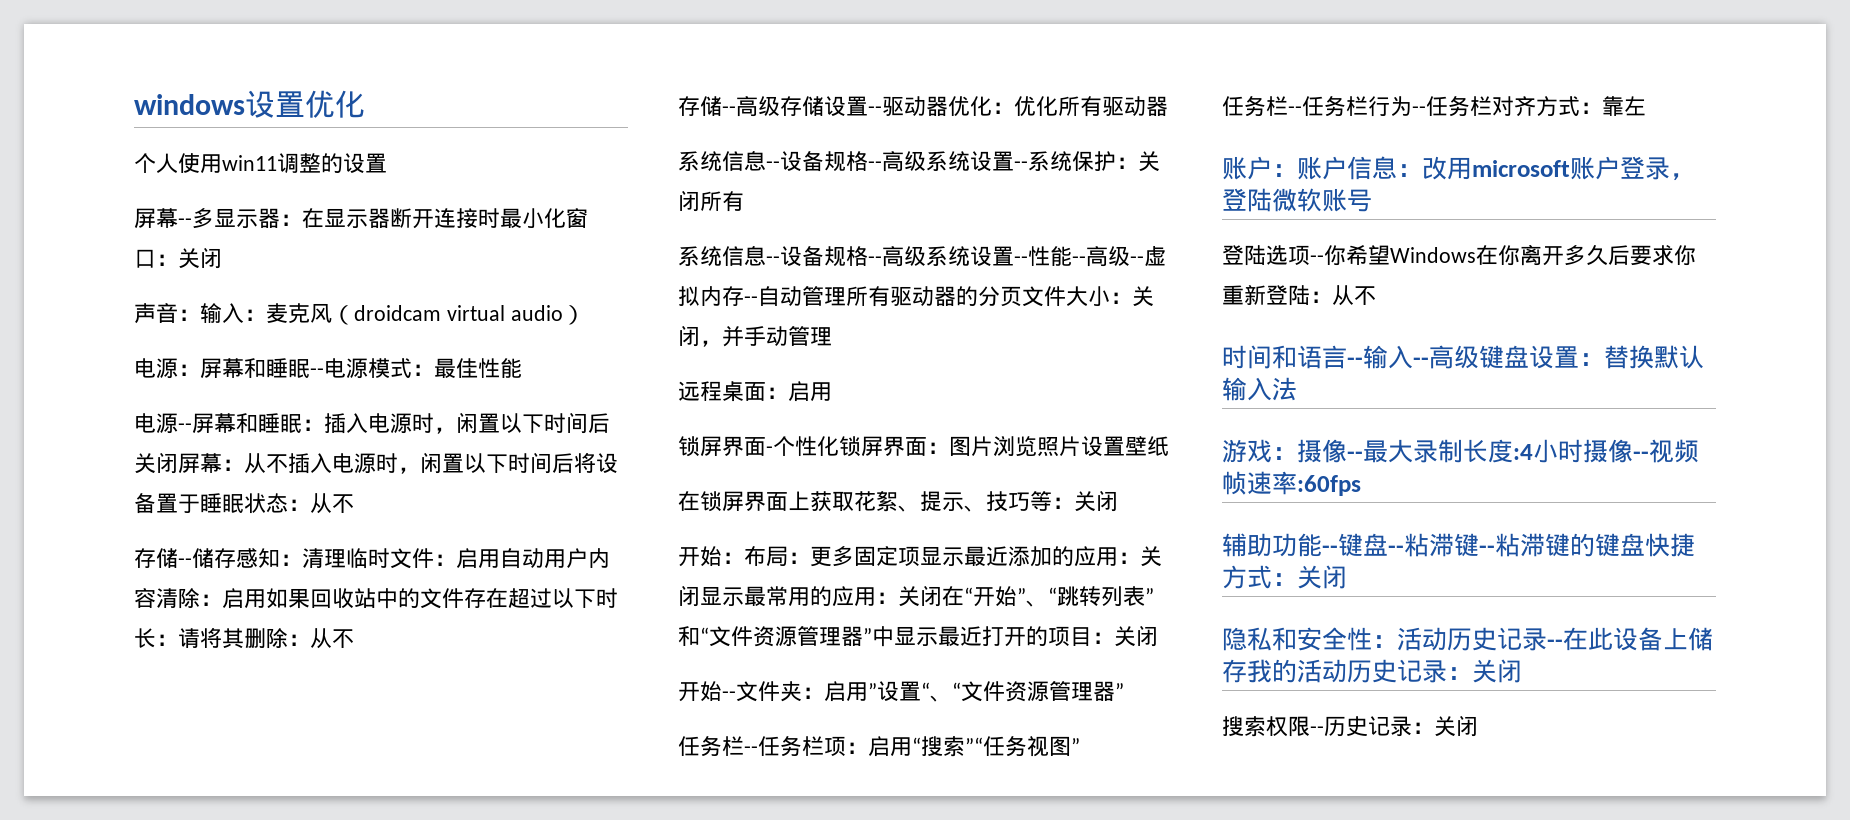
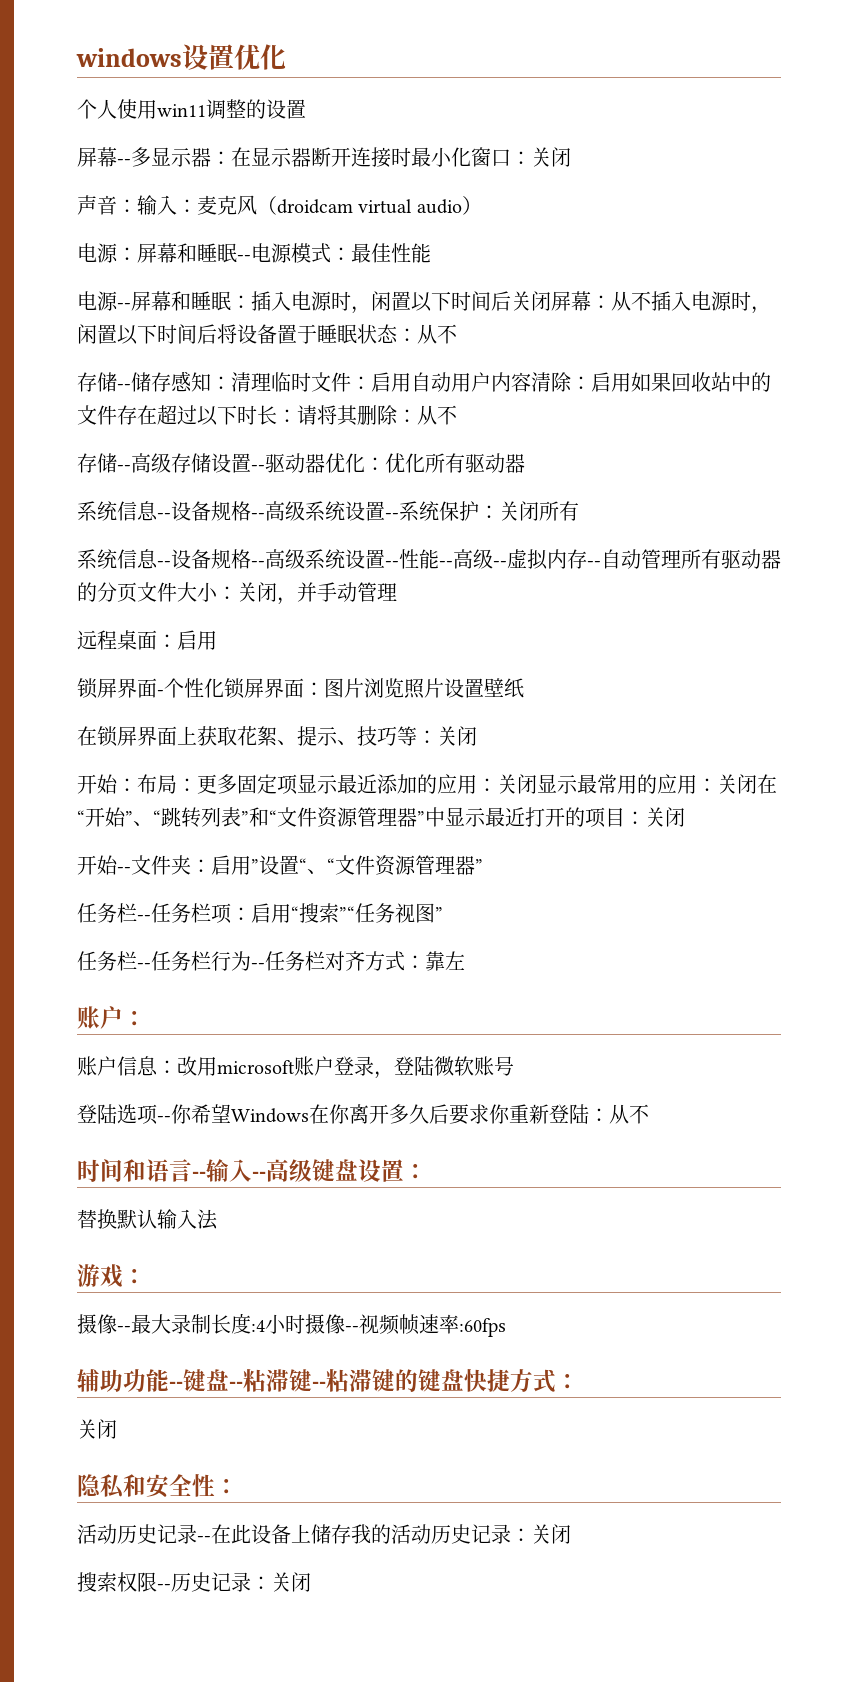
- 账户：账户信息：改用microsoft账户登录，登陆微软账号
+ 账户：
+ 账户信息：改用microsoft账户登录，登陆微软账号
- 时间和语言--输入--高级键盘设置：替换默认输入法
+ 时间和语言--输入--高级键盘设置：
+ 替换默认输入法
- 游戏：摄像--最大录制长度:4小时摄像--视频帧速率:60fps
+ 游戏：
+ 摄像--最大录制长度:4小时摄像--视频帧速率:60fps
- 辅助功能--键盘--粘滞键--粘滞键的键盘快捷方式：关闭
+ 辅助功能--键盘--粘滞键--粘滞键的键盘快捷方式：
+ 关闭
- 隐私和安全性：活动历史记录--在此设备上储存我的活动历史记录：关闭
+ 隐私和安全性：
+ 活动历史记录--在此设备上储存我的活动历史记录：关闭

